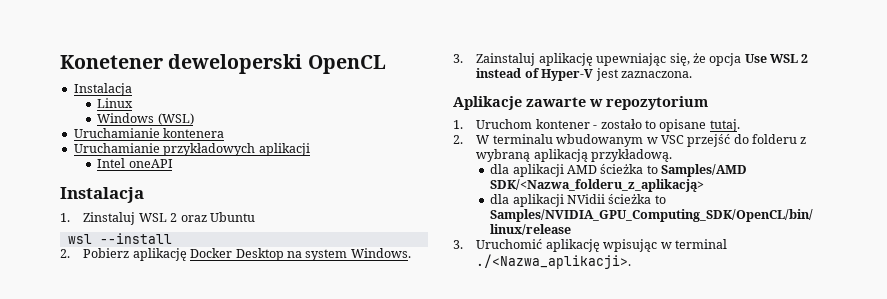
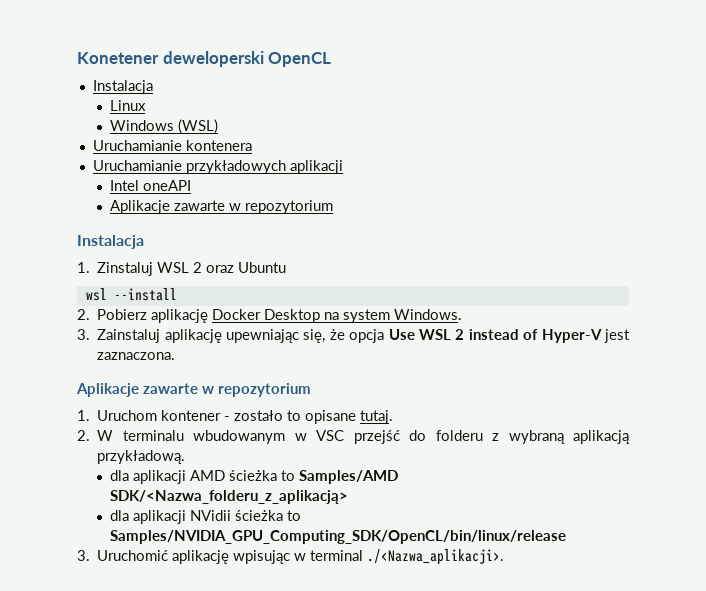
  Intel oneAPI
+ Aplikacje zawarte w repozytorium

